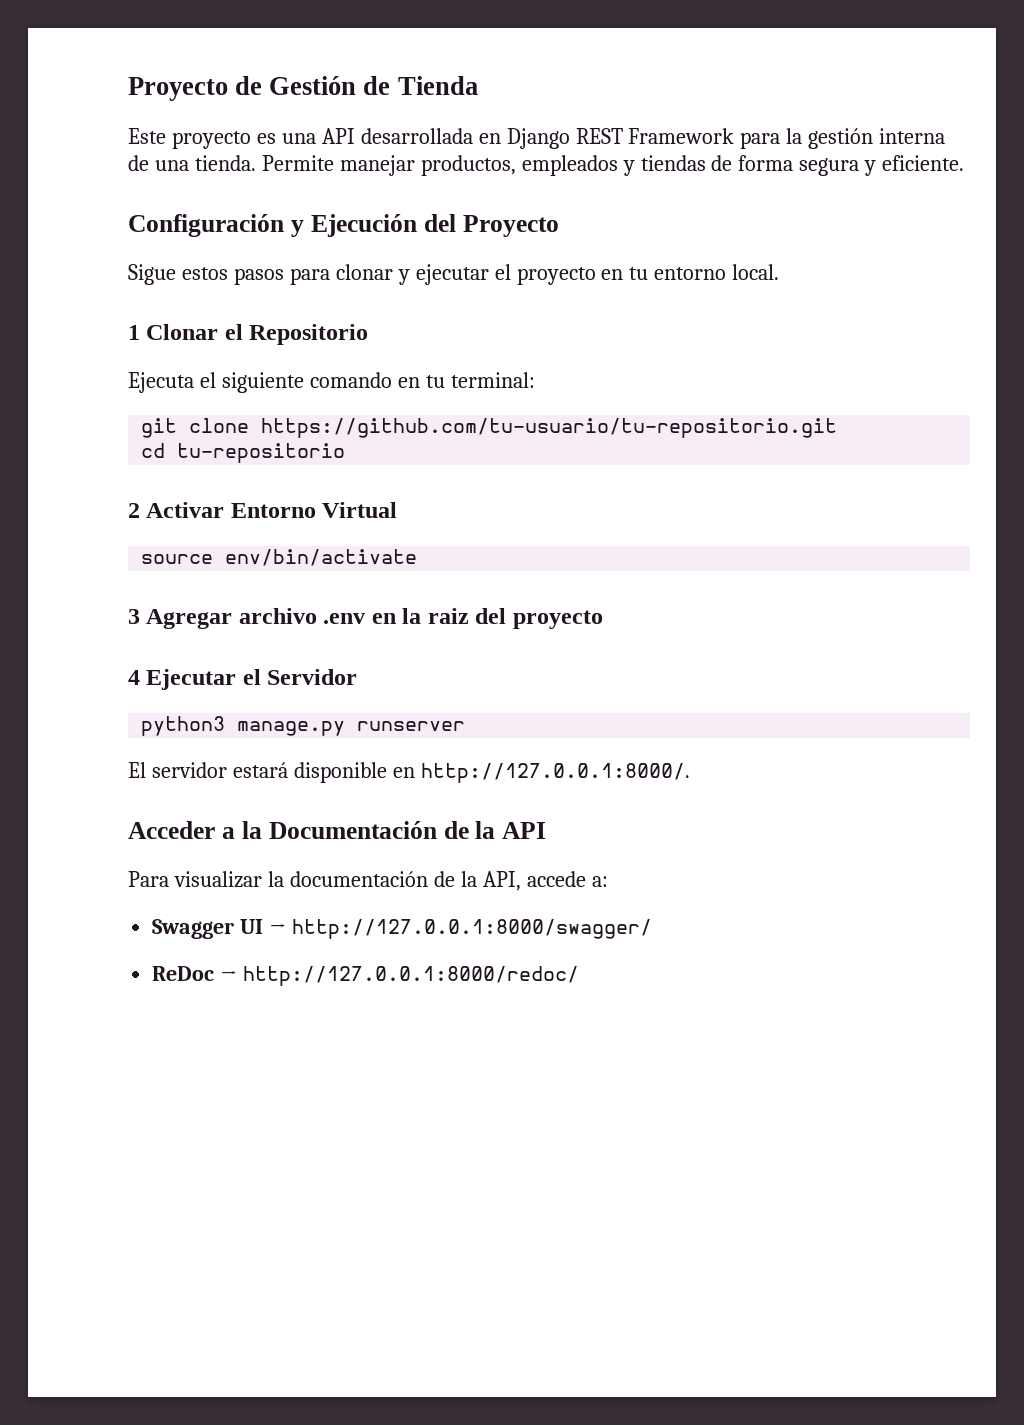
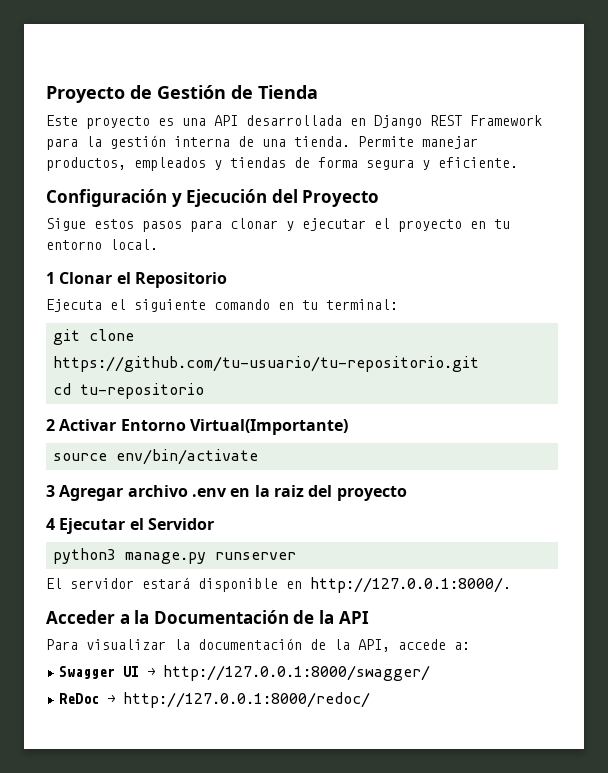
- 2 Activar Entorno Virtual
+ 2 Activar Entorno Virtual(Importante)

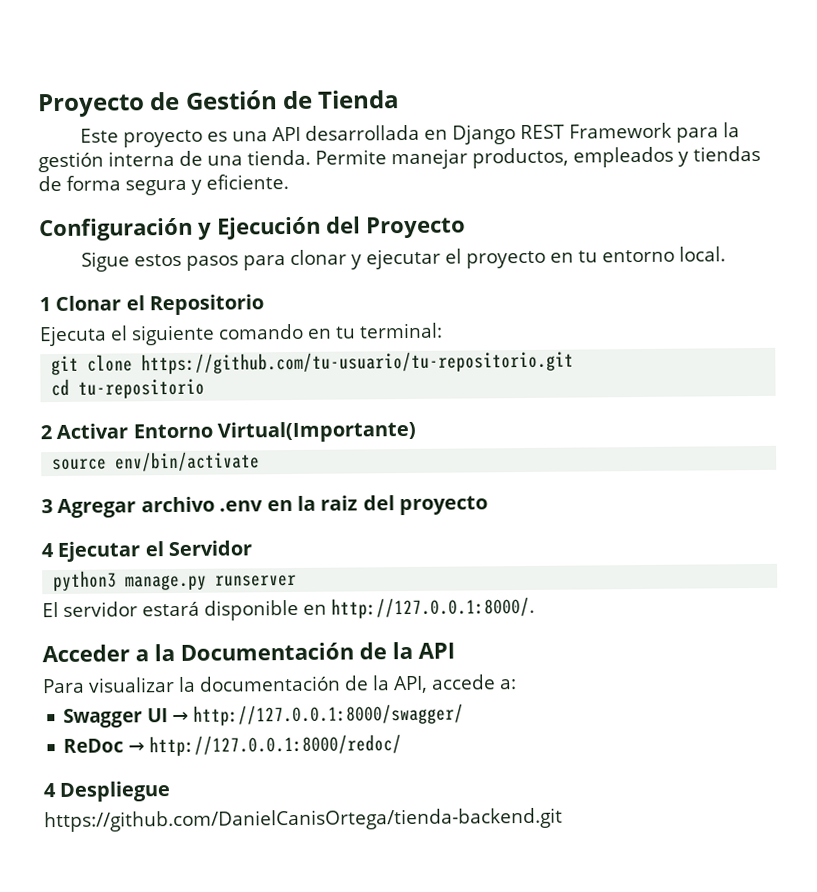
+ 4 Despliegue
+ https://github.com/DanielCanisOrtega/tienda-backend.git

